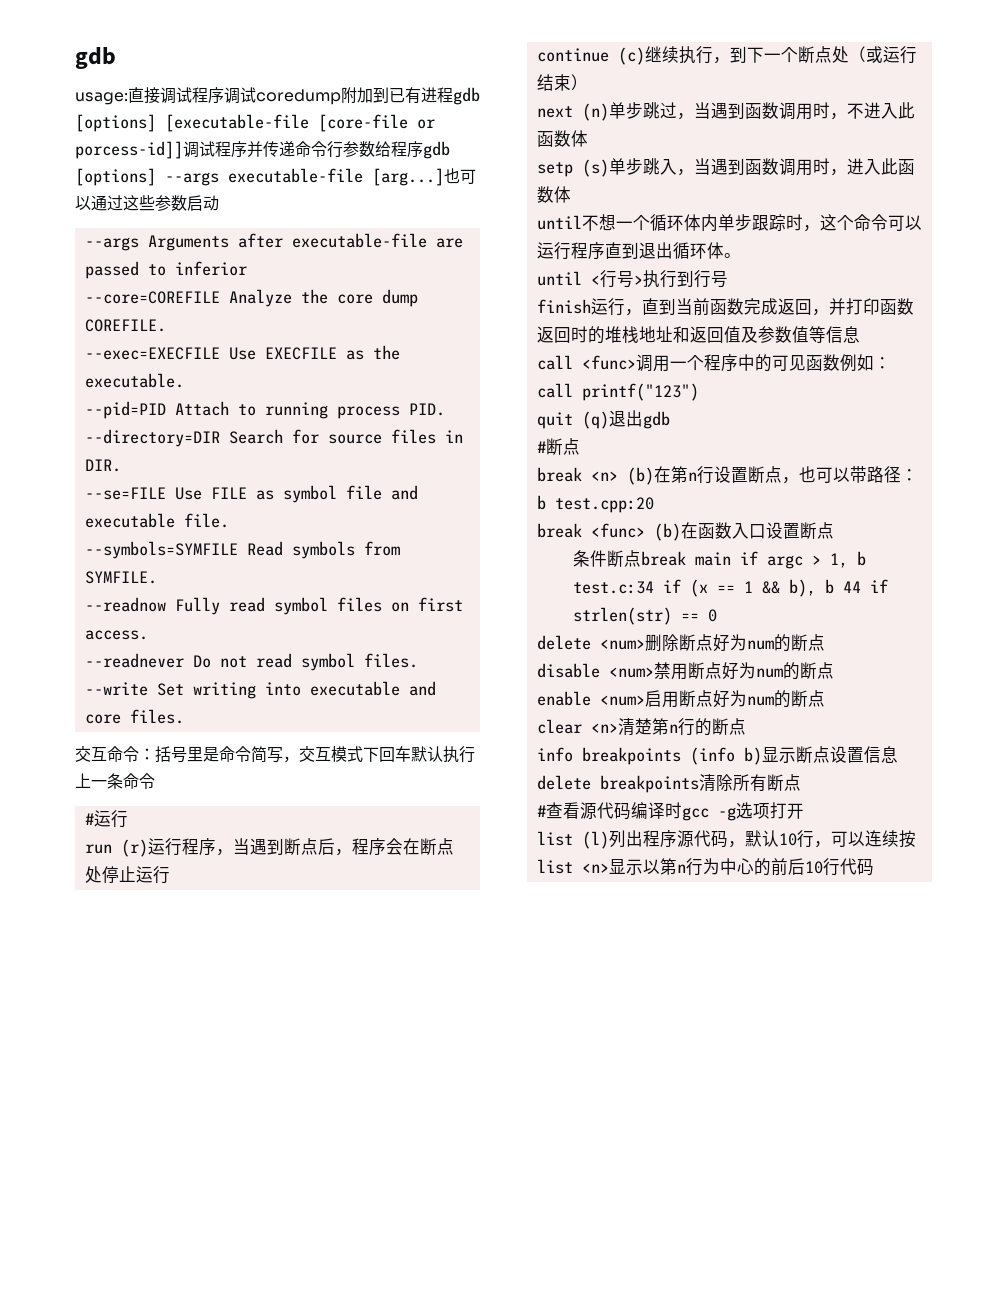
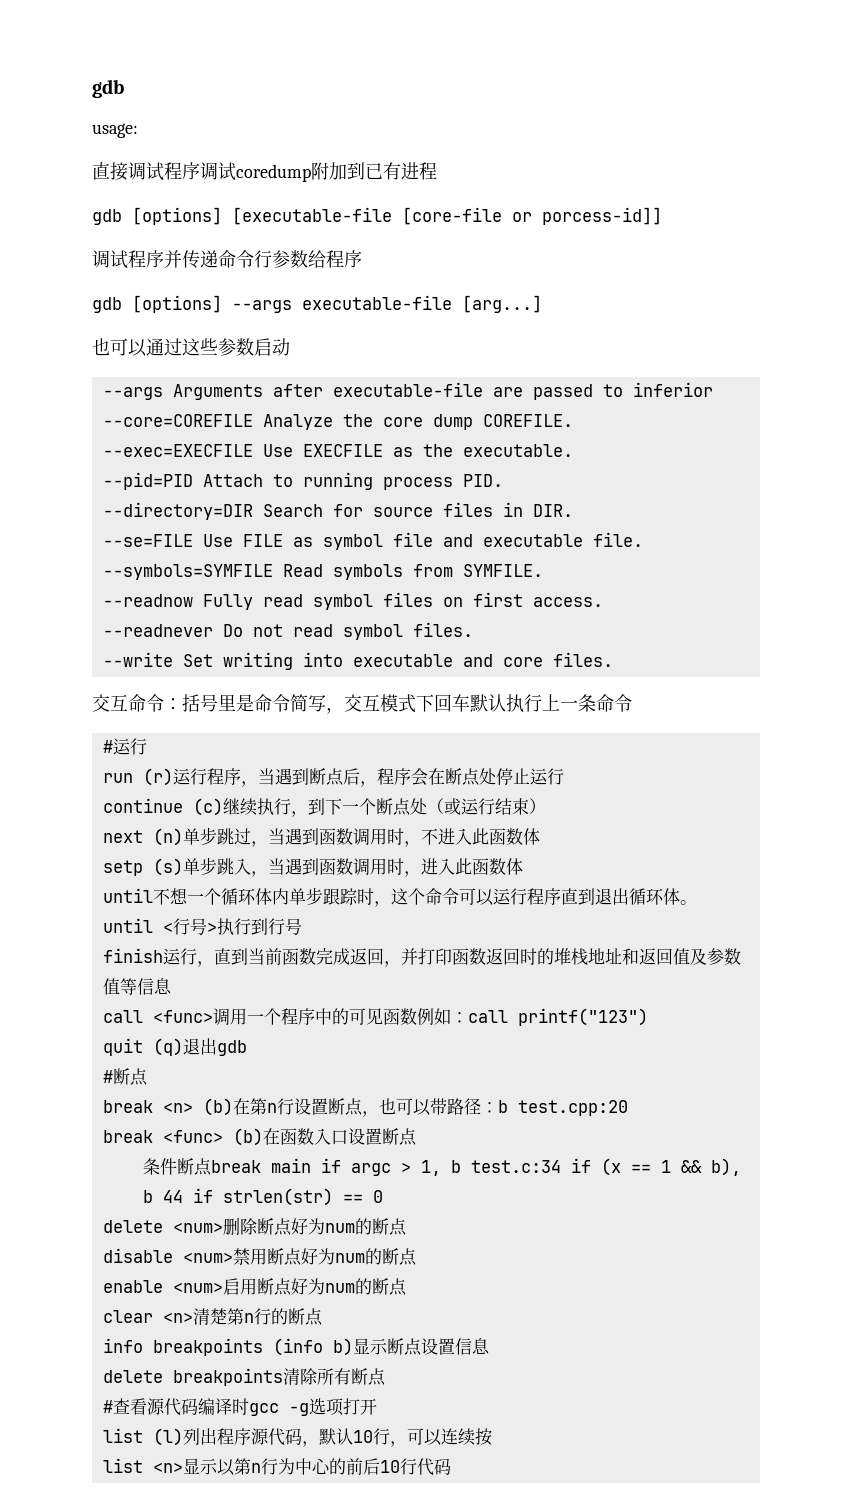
- usage:直接调试程序调试coredump附加到已有进程gdb [options] [executable-file [core-file or porcess-id]]调试程序并传递命令行参数给程序gdb [options] --args executable-file [arg...]也可以通过这些参数启动
+ usage:
+ 直接调试程序调试coredump附加到已有进程
+ gdb [options] [executable-file [core-file or porcess-id]]
+ 调试程序并传递命令行参数给程序
+ gdb [options] --args executable-file [arg...]
+ 也可以通过这些参数启动

